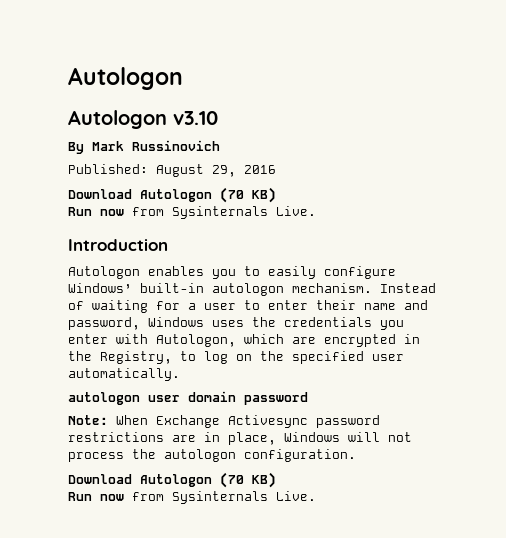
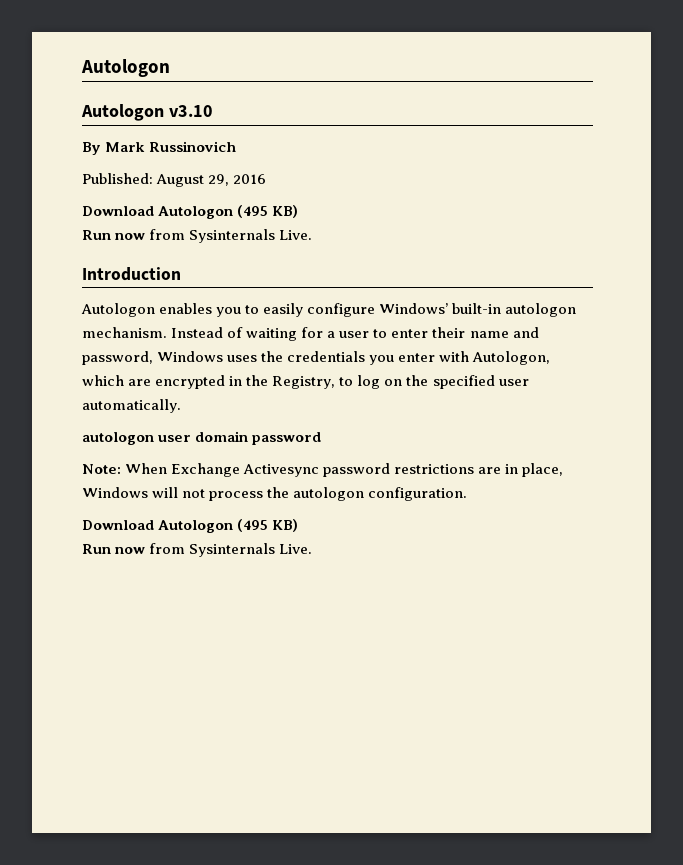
  Published: August 29, 2016
- Download Autologon (70 KB)
+ Download Autologon (495 KB)
  Note: When Exchange Activesync password restrictions are in place, Windows will not process the autologon configuration.
- Download Autologon (70 KB)
+ Download Autologon (495 KB)

